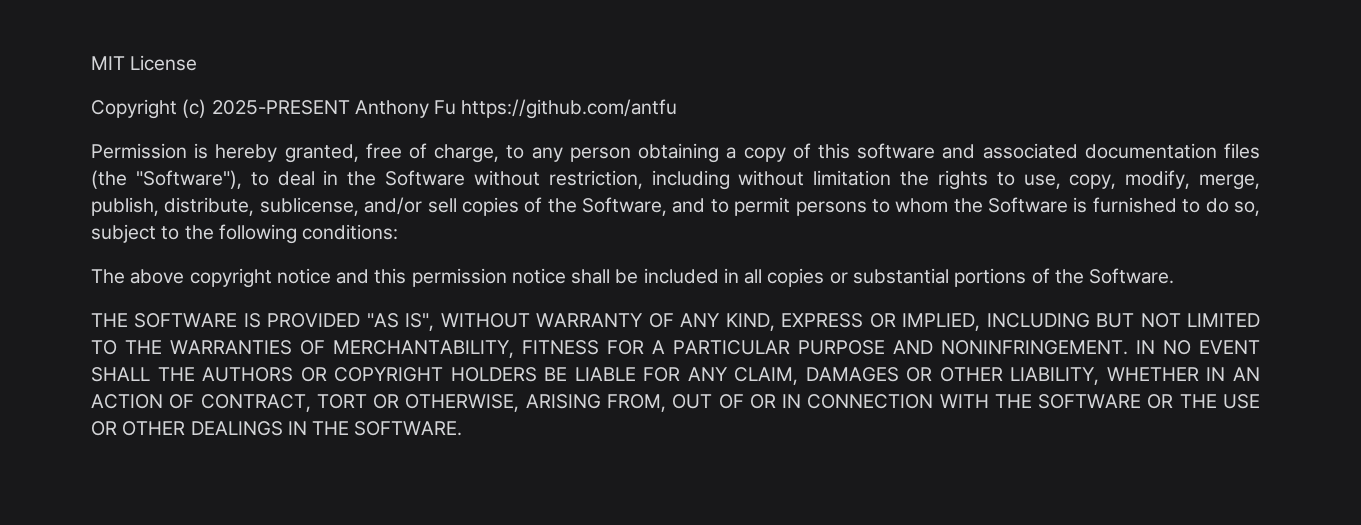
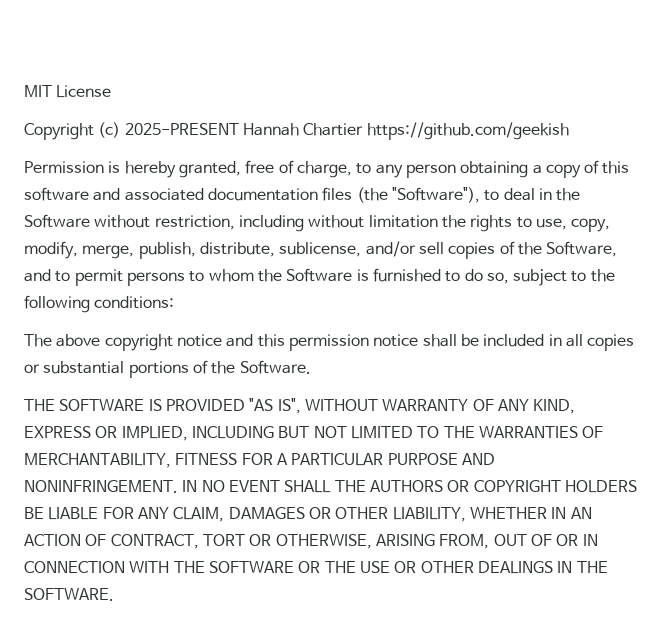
- Copyright (c) 2025-PRESENT Anthony Fu https://github.com/antfu
+ Copyright (c) 2025-PRESENT Hannah Chartier https://github.com/geekish

